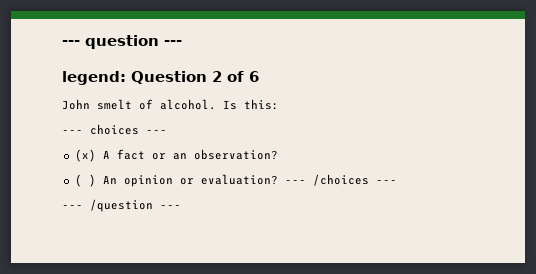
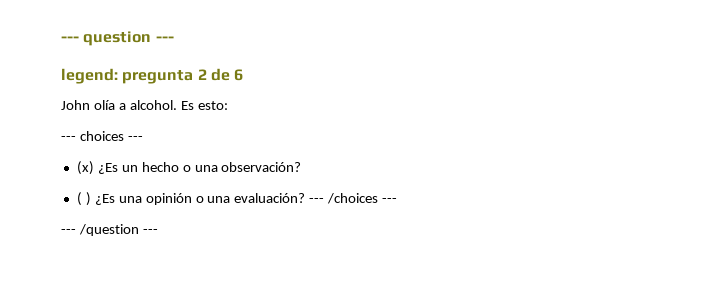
- legend: Question 2 of 6
+ legend: pregunta 2 de 6
- John smelt of alcohol. Is this:
+ John olía a alcohol. Es esto:
- (x) A fact or an observation?
- ( ) An opinion or evaluation?
+ (x) ¿Es un hecho o una observación?
+ ( ) ¿Es una opinión o una evaluación?

